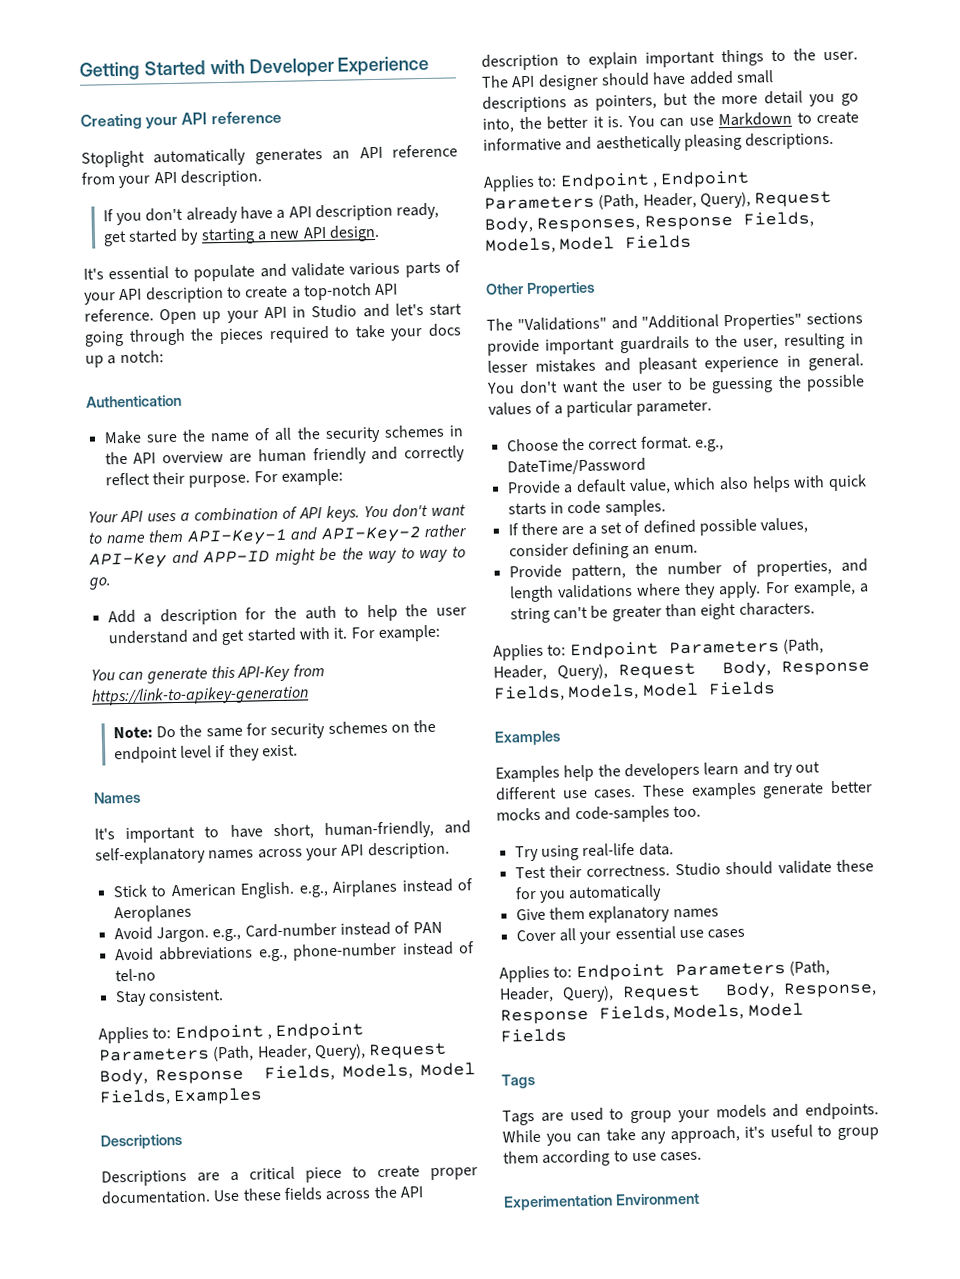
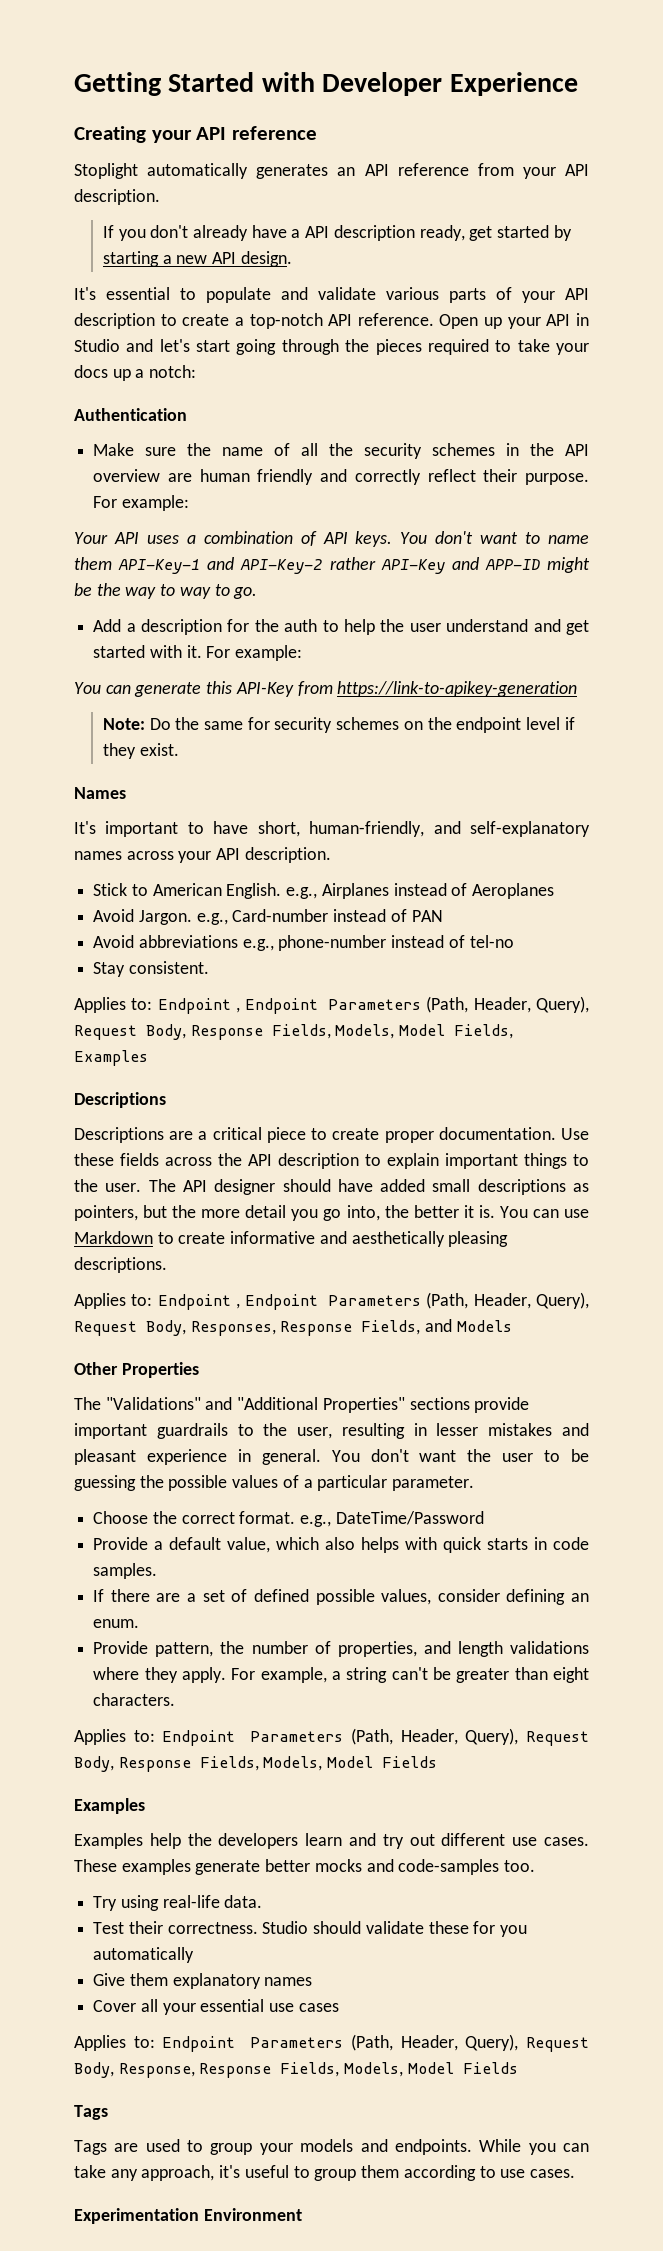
- Applies to: Endpoint , Endpoint Parameters (Path, Header, Query), Request Body, Responses, Response Fields, Models, Model Fields
+ Applies to: Endpoint , Endpoint Parameters (Path, Header, Query), Request Body, Responses, Response Fields, and Models

